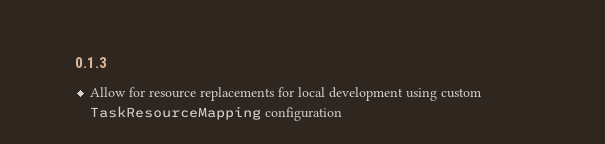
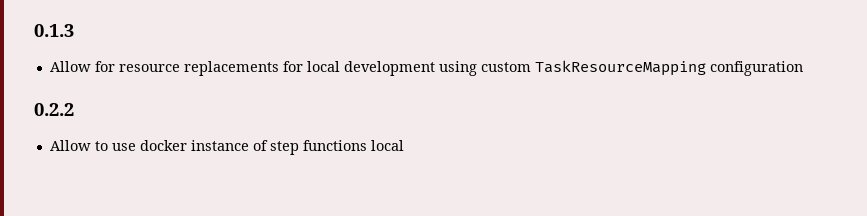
+ 0.2.2
+ Allow to use docker instance of step functions local

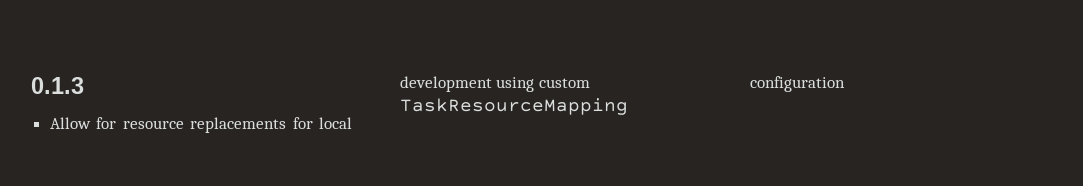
- 0.2.2
- Allow to use docker instance of step functions local

